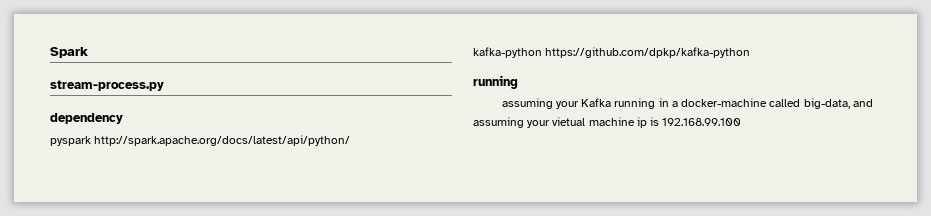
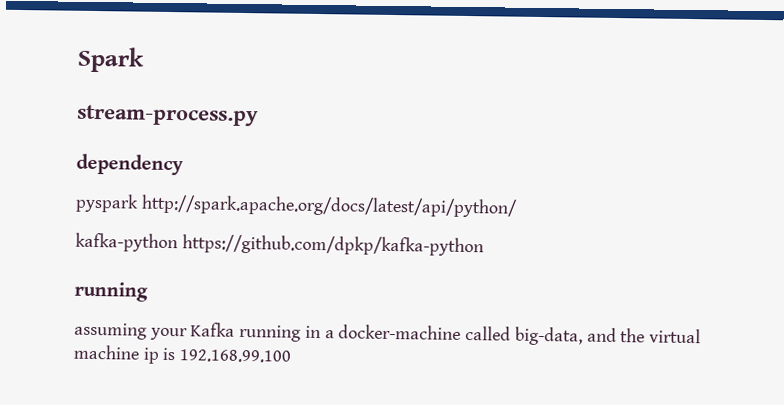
- assuming your Kafka running in a docker-machine called big-data, and assuming your vietual machine ip is 192.168.99.100
+ assuming your Kafka running in a docker-machine called big-data, and the virtual machine ip is 192.168.99.100

